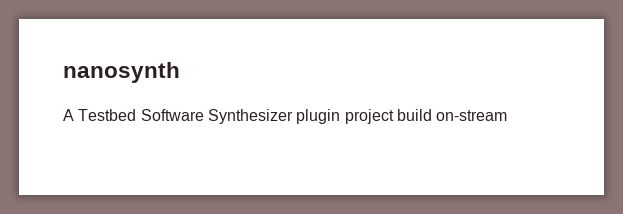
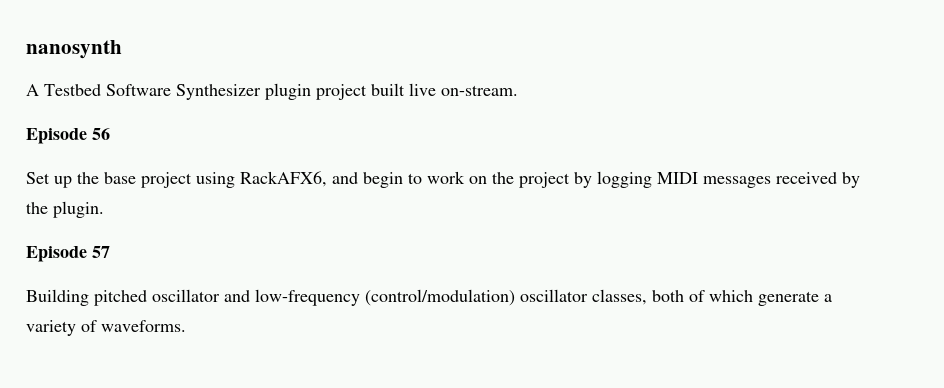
- A Testbed Software Synthesizer plugin project build on-stream
+ A Testbed Software Synthesizer plugin project built live on-stream.
+ Episode 56
+ Set up the base project using RackAFX6, and begin to work on the project by logging MIDI messages received by the plugin.
+ Episode 57
+ Building pitched oscillator and low-frequency (control/modulation) oscillator classes, both of which generate a variety of waveforms.

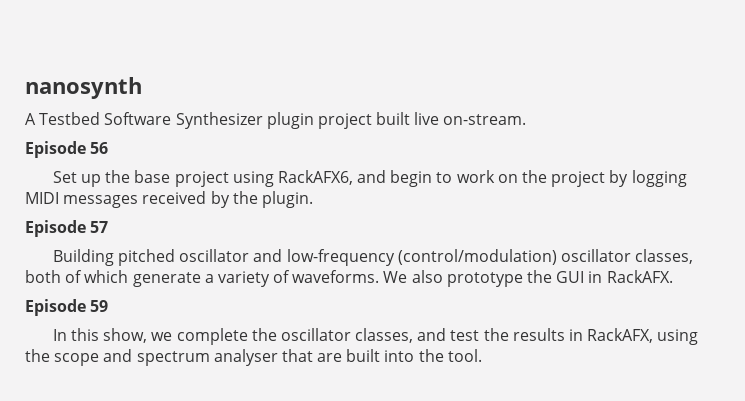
+ We also prototype the GUI in RackAFX.
+ Episode 59
+ In this show, we complete the oscillator classes, and test the results in RackAFX, using the scope and spectrum analyser that are built into the tool.

